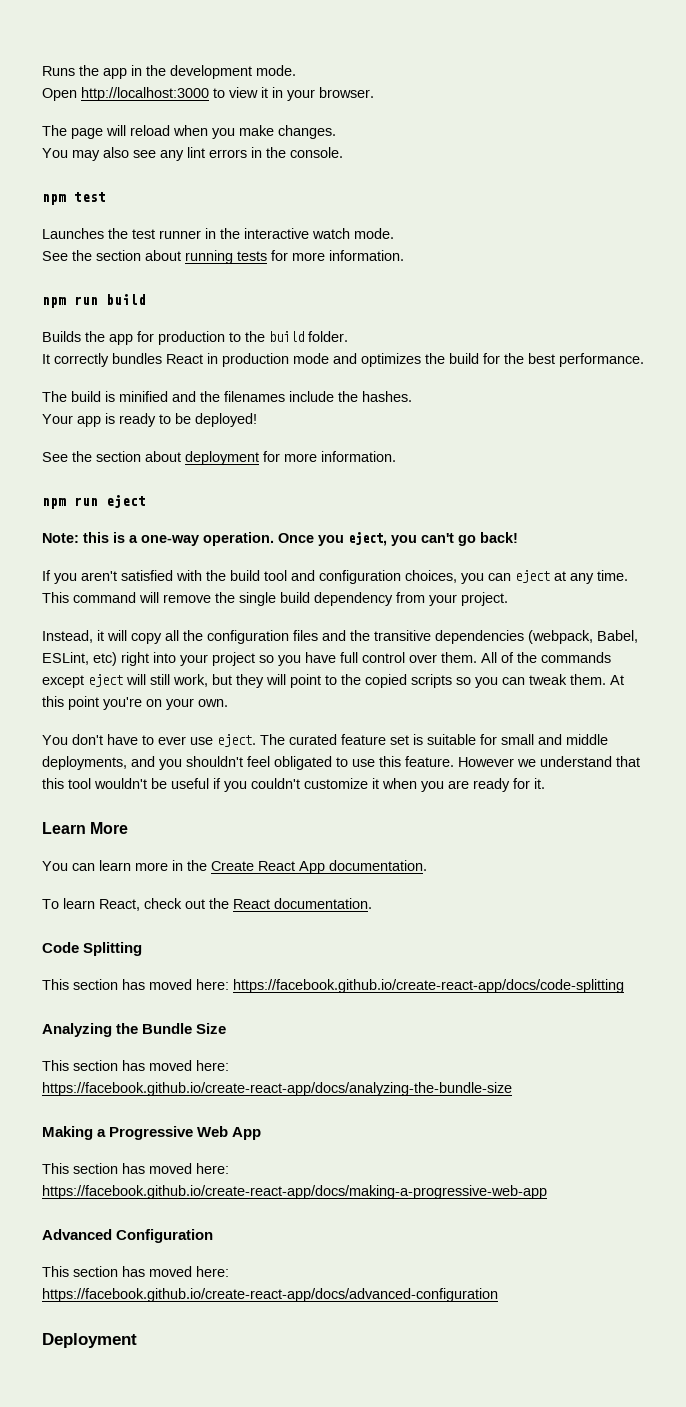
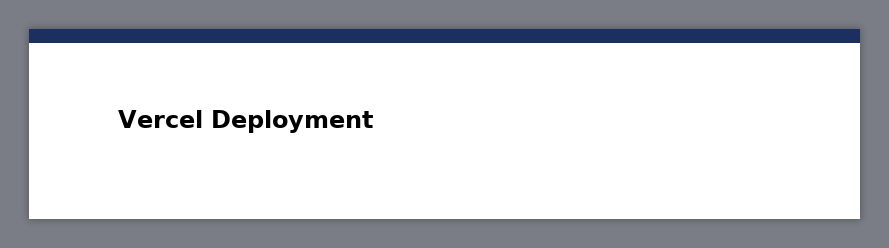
- Runs the app in the development mode.
- Open http://localhost:3000 to view it in your browser.
- The page will reload when you make changes.
- You may also see any lint errors in the console.
- npm test
- Launches the test runner in the interactive watch mode.
- See the section about running tests for more information.
- npm run build
- Builds the app for production to the build folder.
- It correctly bundles React in production mode and optimizes the build for the best performance.
- The build is minified and the filenames include the hashes.
- Your app is ready to be deployed!
- See the section about deployment for more information.
- npm run eject
- Note: this is a one-way operation. Once you eject, you can't go back!
- If you aren't satisfied with the build tool and configuration choices, you can eject at any time. This command will remove the single build dependency from your project.
- Instead, it will copy all the configuration files and the transitive dependencies (webpack, Babel, ESLint, etc) right into your project so you have full control over them. All of the commands except eject will still work, but they will point to the copied scripts so you can tweak them. At this point you're on your own.
- You don't have to ever use eject. The curated feature set is suitable for small and middle deployments, and you shouldn't feel obligated to use this feature. However we understand that this tool wouldn't be useful if you couldn't customize it when you are ready for it.
- Learn More
- You can learn more in the Create React App documentation.
- To learn React, check out the React documentation.
- Code Splitting
- This section has moved here: https://facebook.github.io/create-react-app/docs/code-splitting
- Analyzing the Bundle Size
- This section has moved here: https://facebook.github.io/create-react-app/docs/analyzing-the-bundle-size
- Making a Progressive Web App
- This section has moved here: https://facebook.github.io/create-react-app/docs/making-a-progressive-web-app
- Advanced Configuration
- This section has moved here: https://facebook.github.io/create-react-app/docs/advanced-configuration
- Deployment
+ Vercel Deployment

